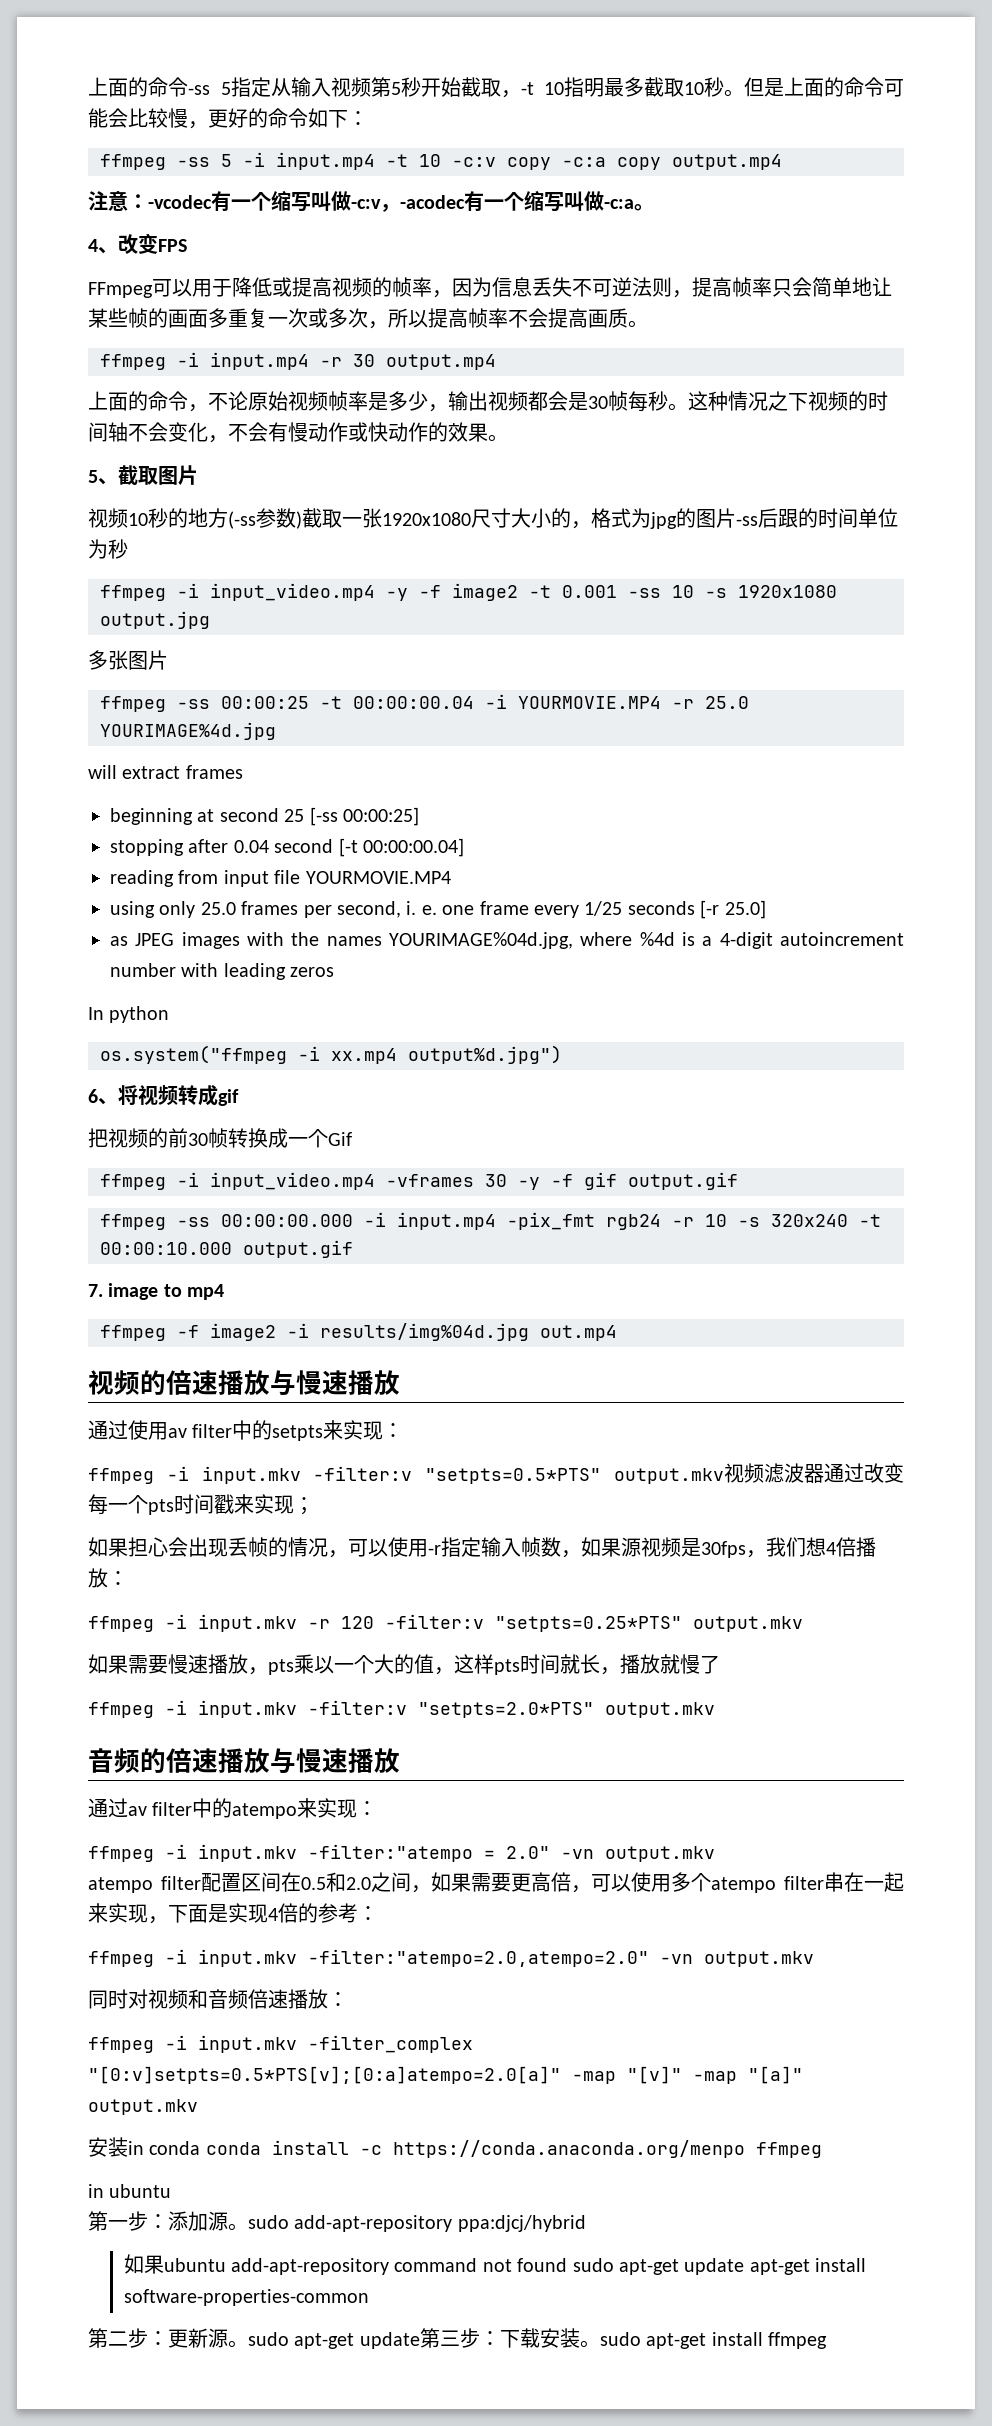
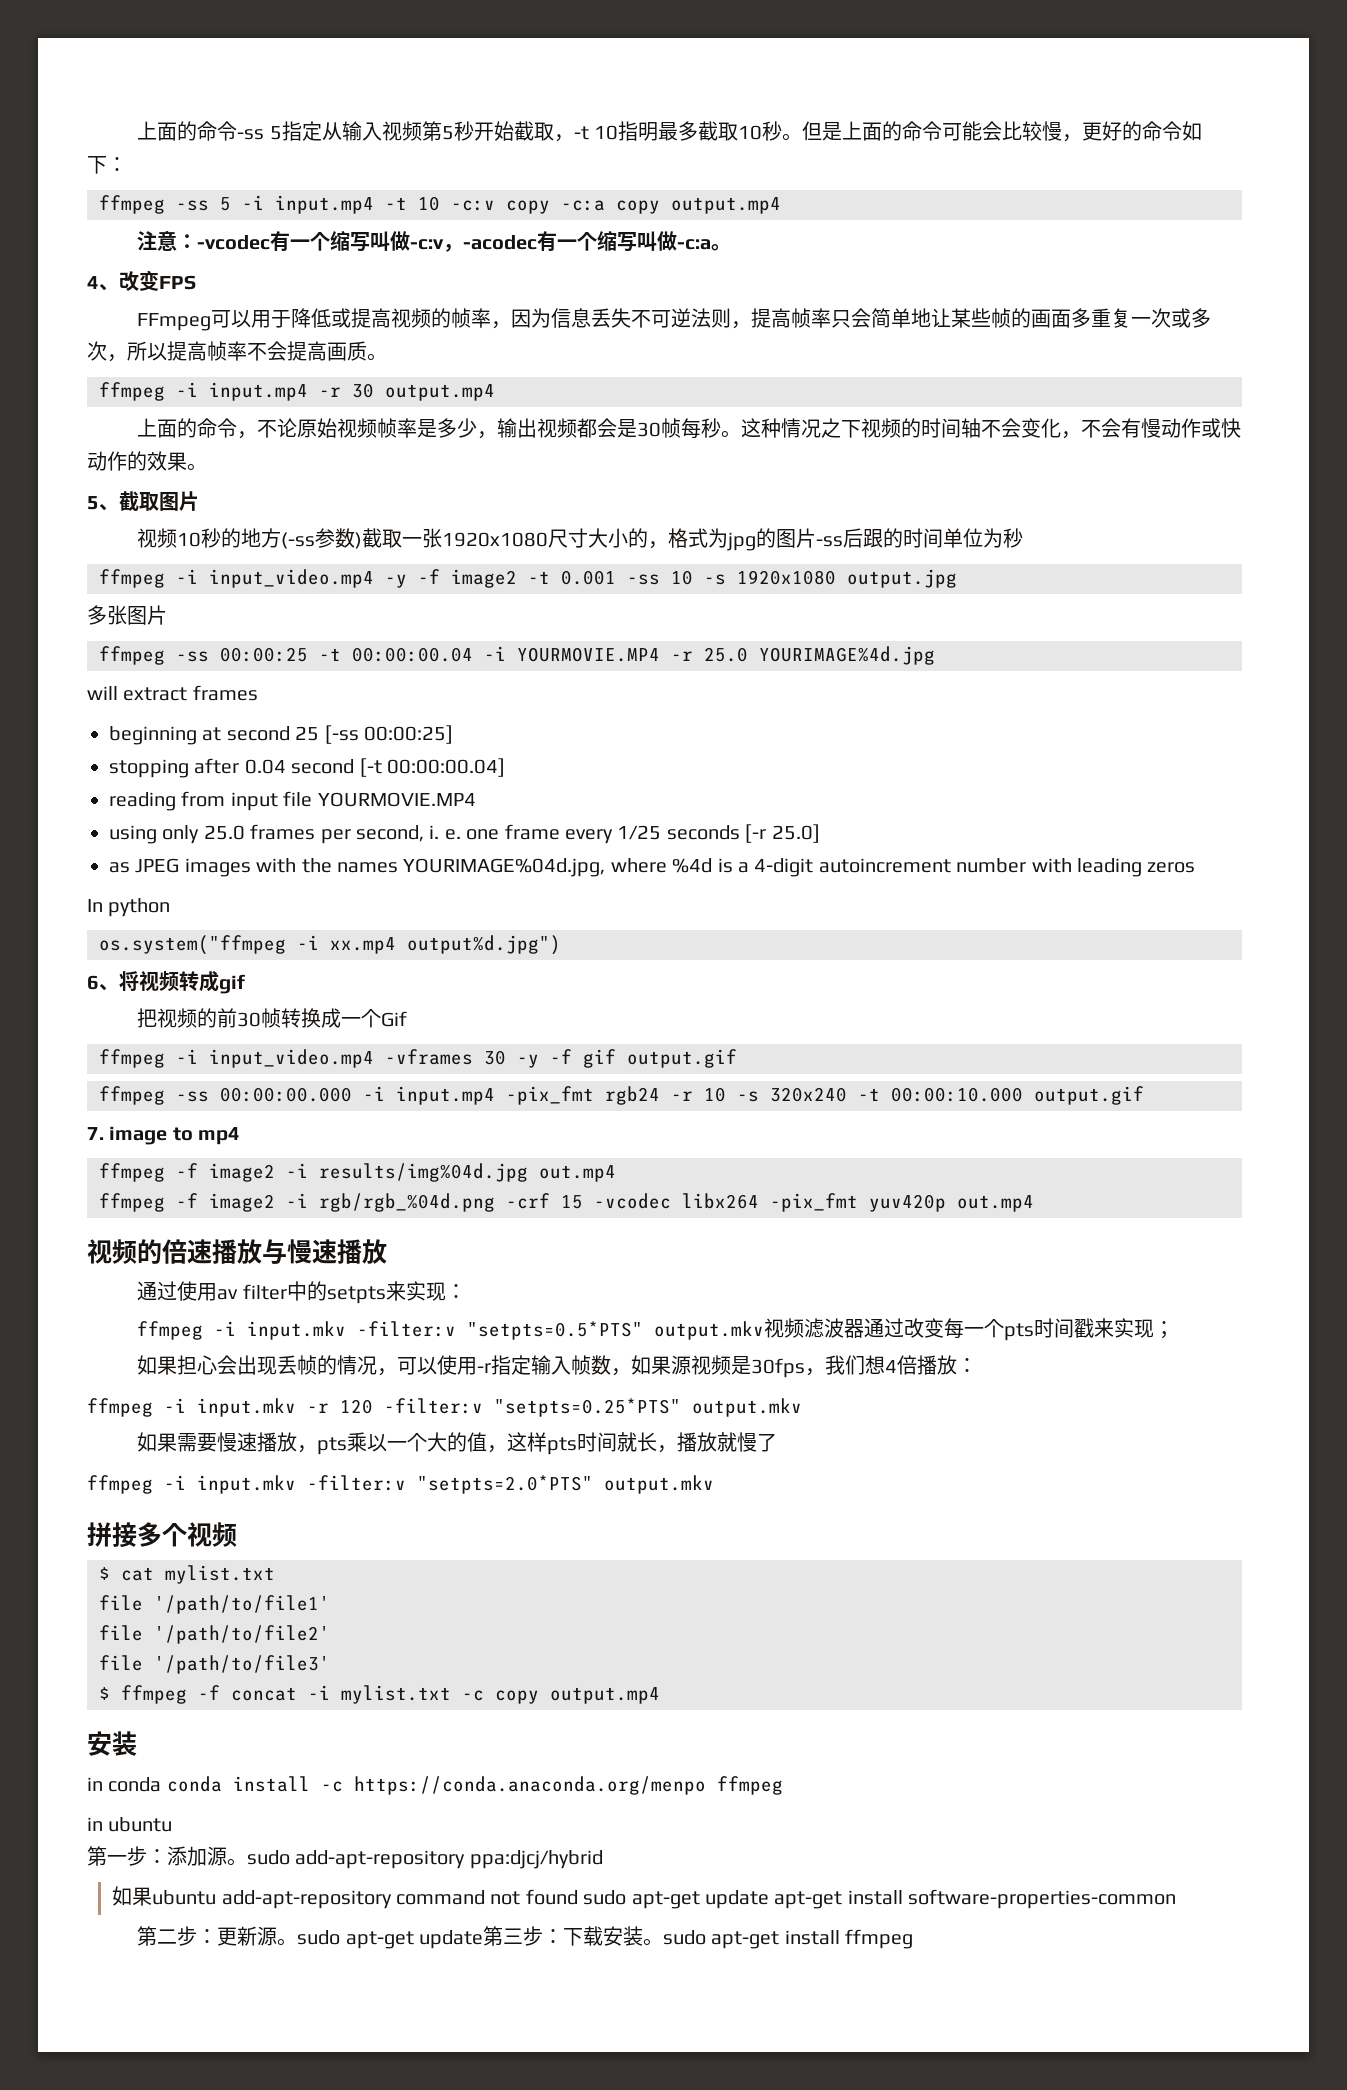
+ ffmpeg -f image2 -i rgb/rgb_%04d.png -crf 15 -vcodec libx264 -pix_fmt yuv420p out.mp4
- 音频的倍速播放与慢速播放
- 通过av filter中的atempo来实现：
- ffmpeg -i input.mkv -filter:"atempo = 2.0" -vn output.mkv
- atempo filter配置区间在0.5和2.0之间，如果需要更高倍，可以使用多个atempo filter串在一起来实现，下面是实现4倍的参考：
- ffmpeg -i input.mkv -filter:"atempo=2.0,atempo=2.0" -vn output.mkv
- 同时对视频和音频倍速播放：
- ffmpeg -i input.mkv -filter_complex "[0:v]setpts=0.5*PTS[v];[0:a]atempo=2.0[a]" -map "[v]" -map "[a]" output.mkv
- 安装in conda conda install -c https://conda.anaconda.org/menpo ffmpeg
+ 拼接多个视频
+ $ cat mylist.txt
+ file '/path/to/file1'
+ file '/path/to/file2'
+ file '/path/to/file3'
+ $ ffmpeg -f concat -i mylist.txt -c copy output.mp4
+ 安装
+ in conda conda install -c https://conda.anaconda.org/menpo ffmpeg

